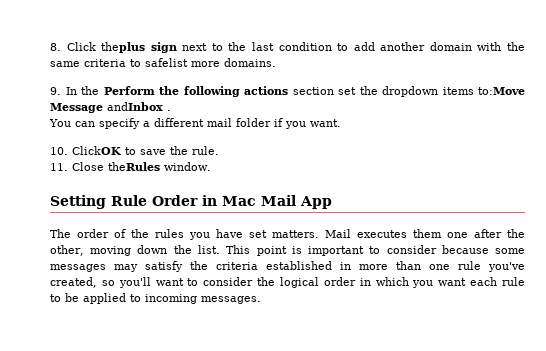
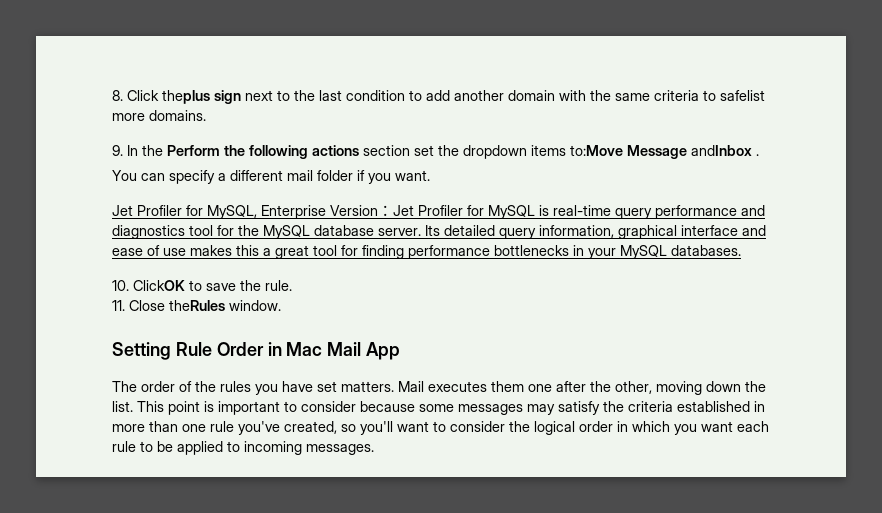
+ Jet Profiler for MySQL, Enterprise Version：Jet Profiler for MySQL is real-time query performance and diagnostics tool for the MySQL database server. Its detailed query information, graphical interface and ease of use makes this a great tool for finding performance bottlenecks in your MySQL databases.

